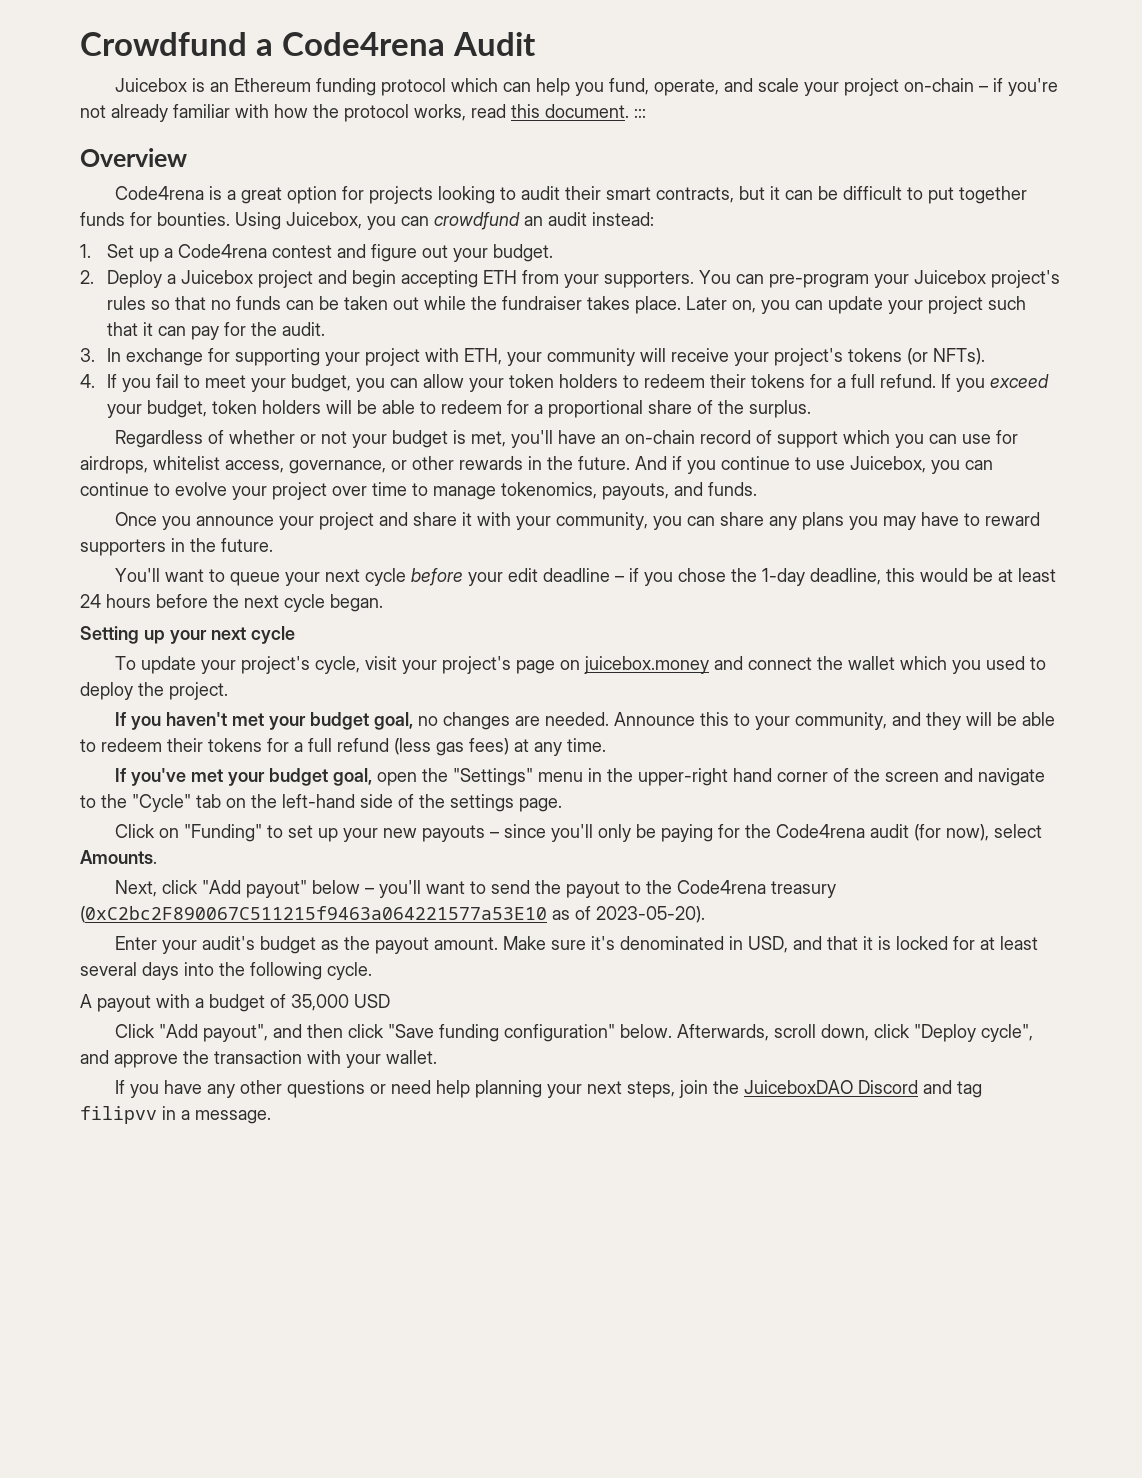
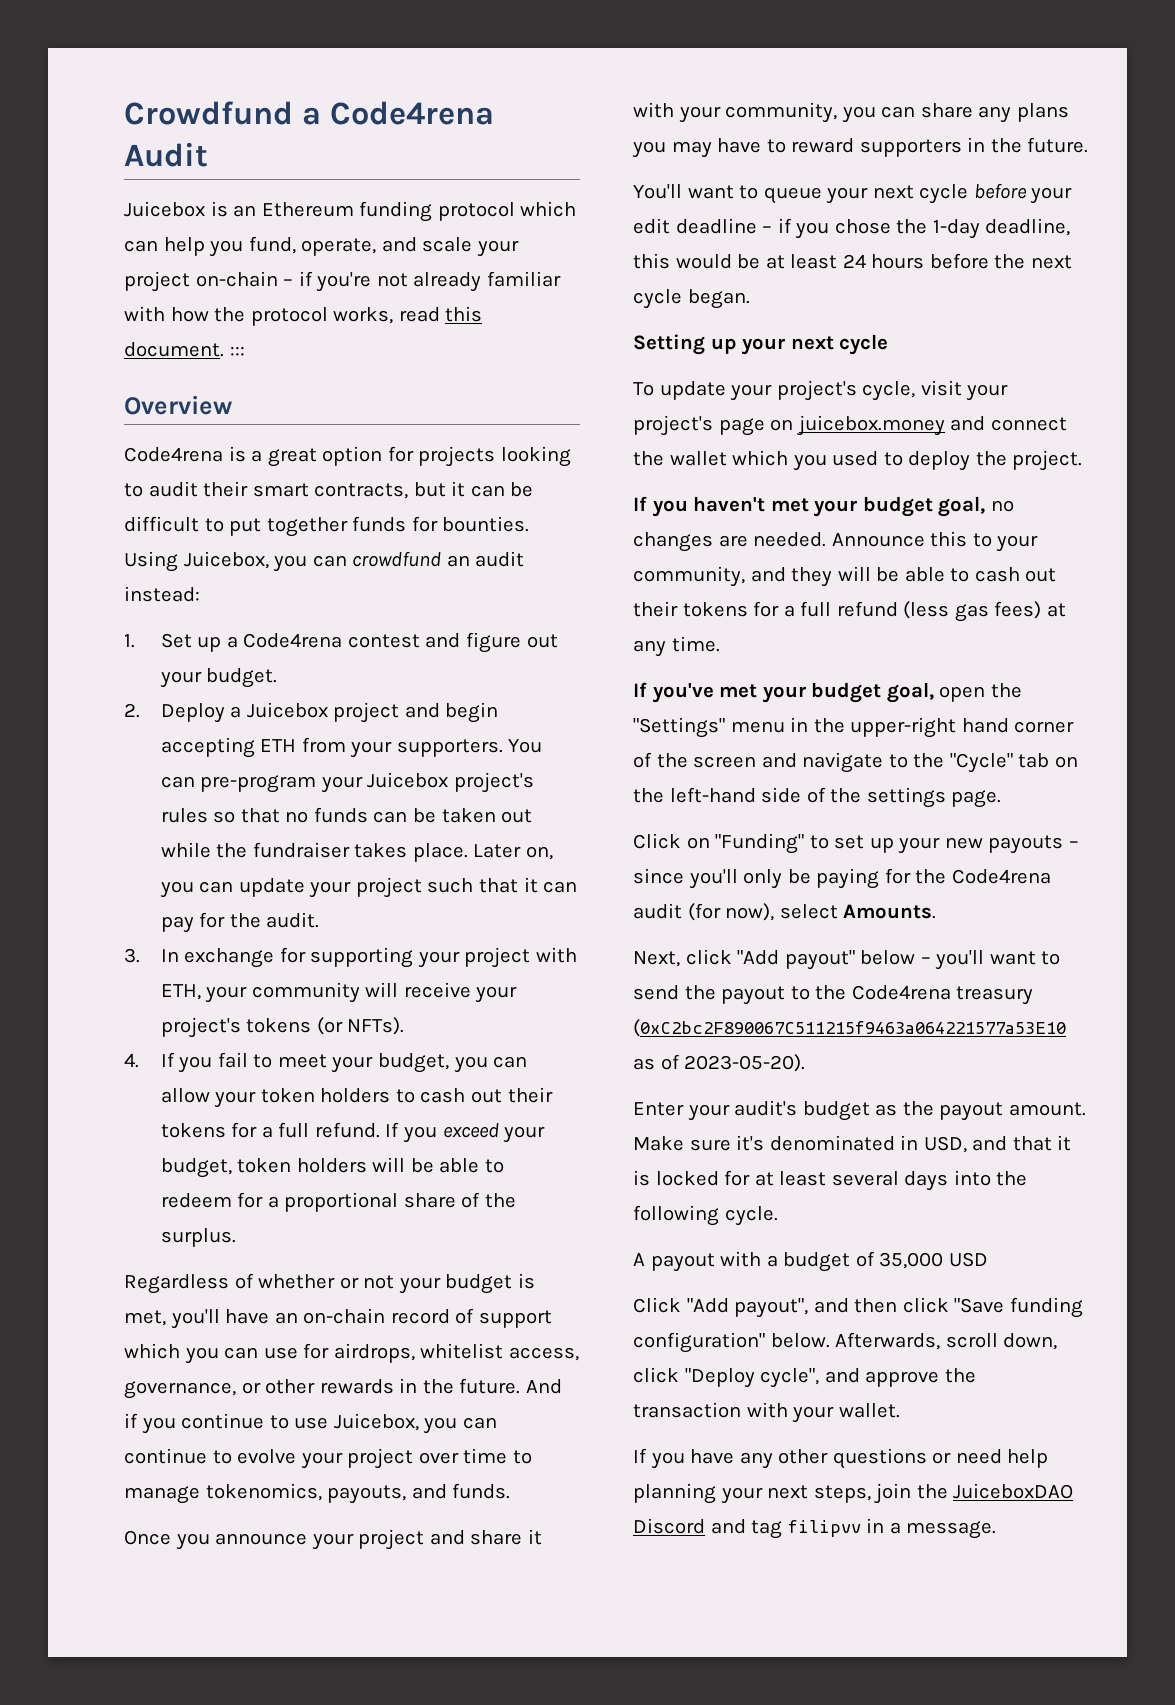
- 4. If you fail to meet your budget, you can allow your token holders to redeem their tokens for a full refund.
+ 4. If you fail to meet your budget, you can allow your token holders to cash out their tokens for a full refund.
- Announce this to your community, and they will be able to redeem their tokens for a full refund (less gas fees) at any time.
+ Announce this to your community, and they will be able to cash out their tokens for a full refund (less gas fees) at any time.

